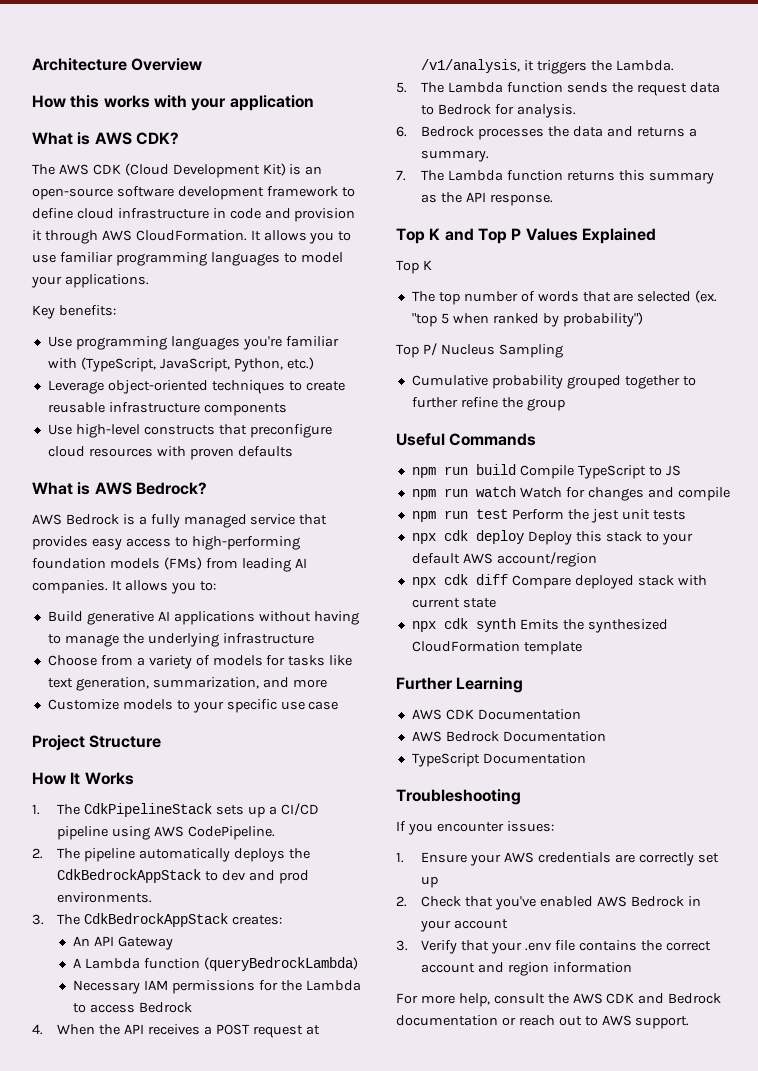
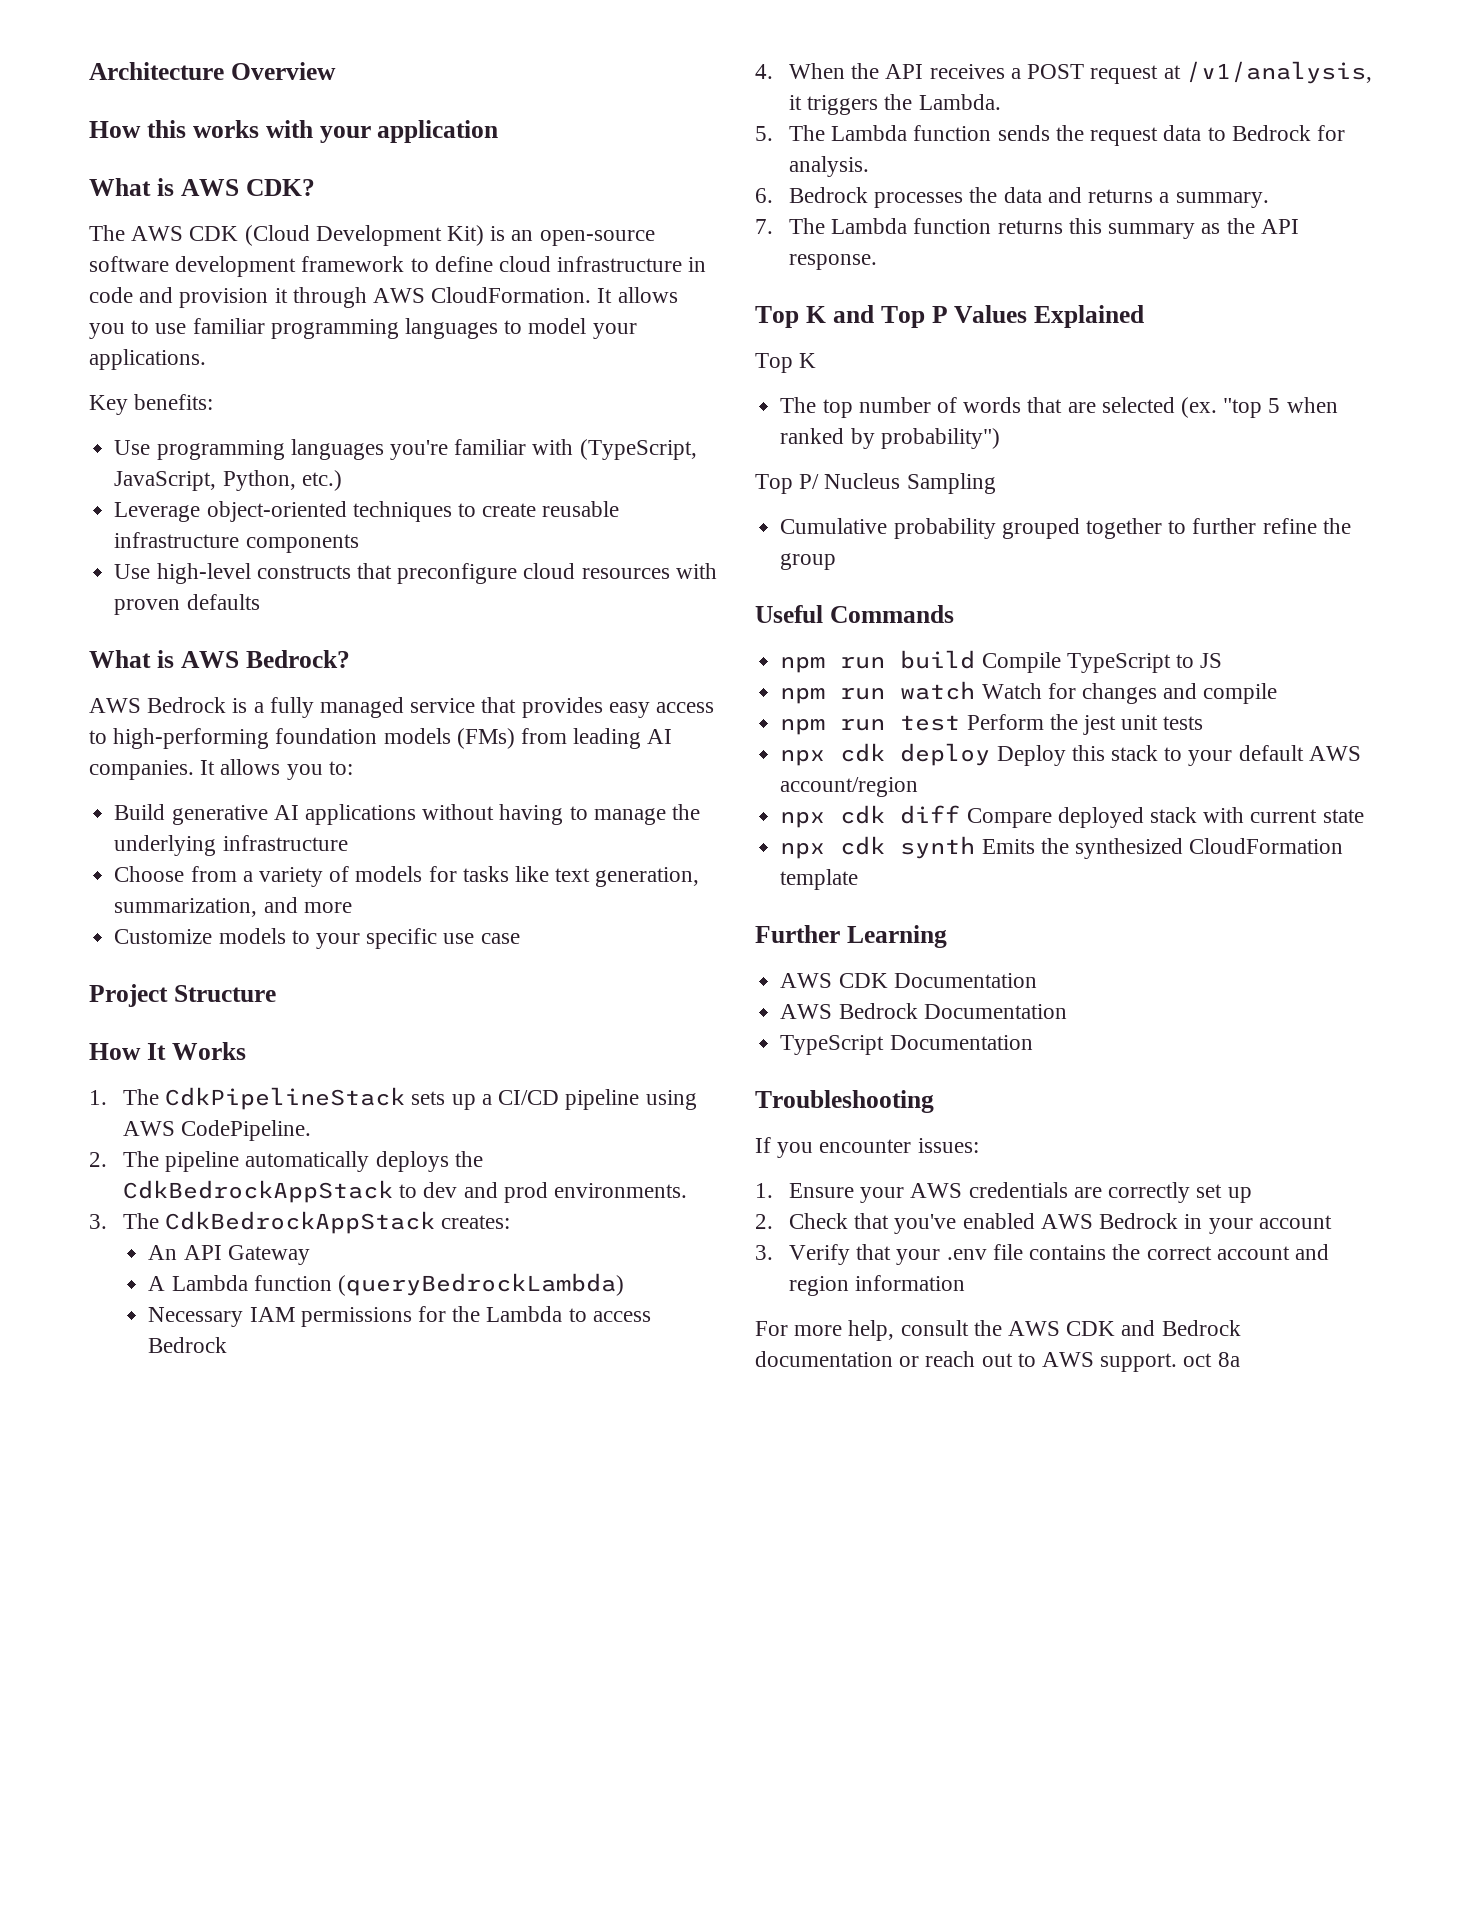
- For more help, consult the AWS CDK and Bedrock documentation or reach out to AWS support.
+ For more help, consult the AWS CDK and Bedrock documentation or reach out to AWS support. oct 8a

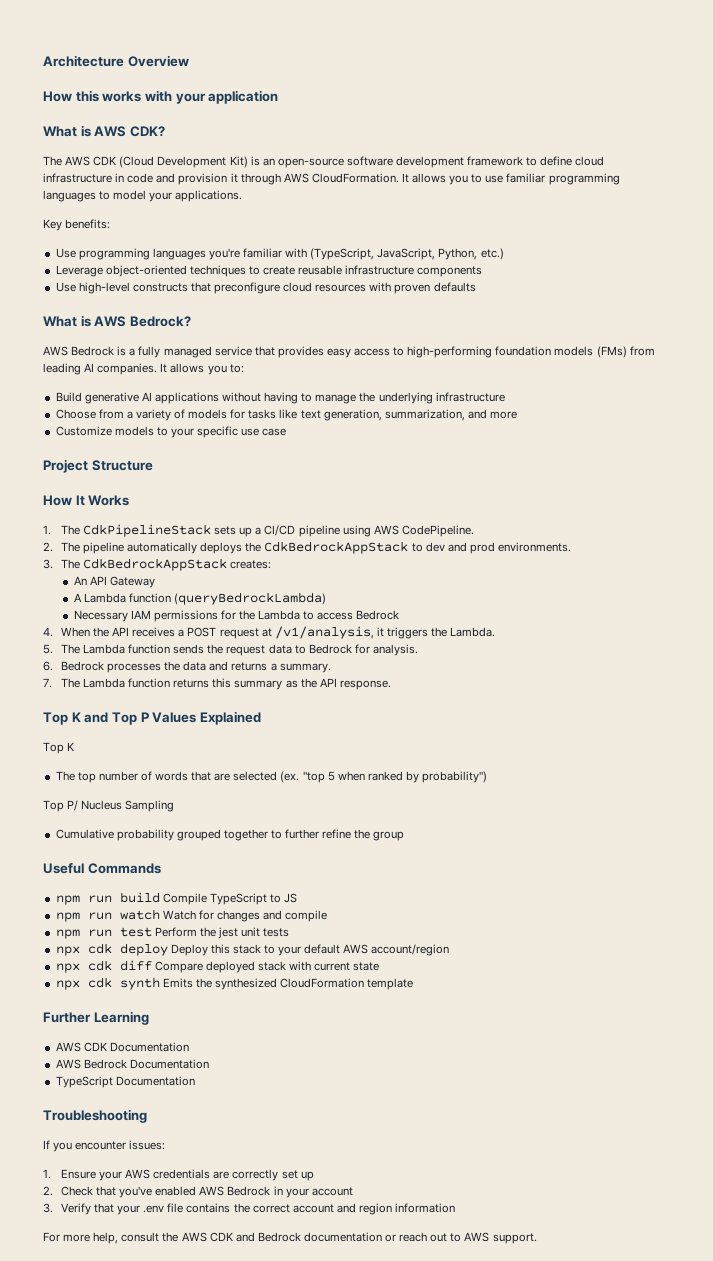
- For more help, consult the AWS CDK and Bedrock documentation or reach out to AWS support. oct 8a
+ For more help, consult the AWS CDK and Bedrock documentation or reach out to AWS support.

